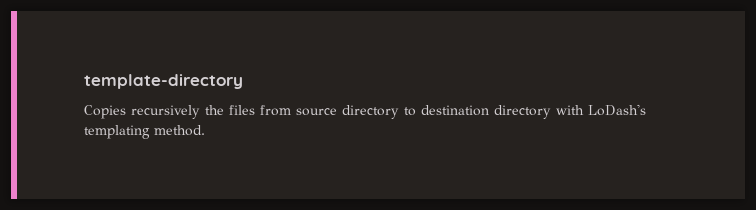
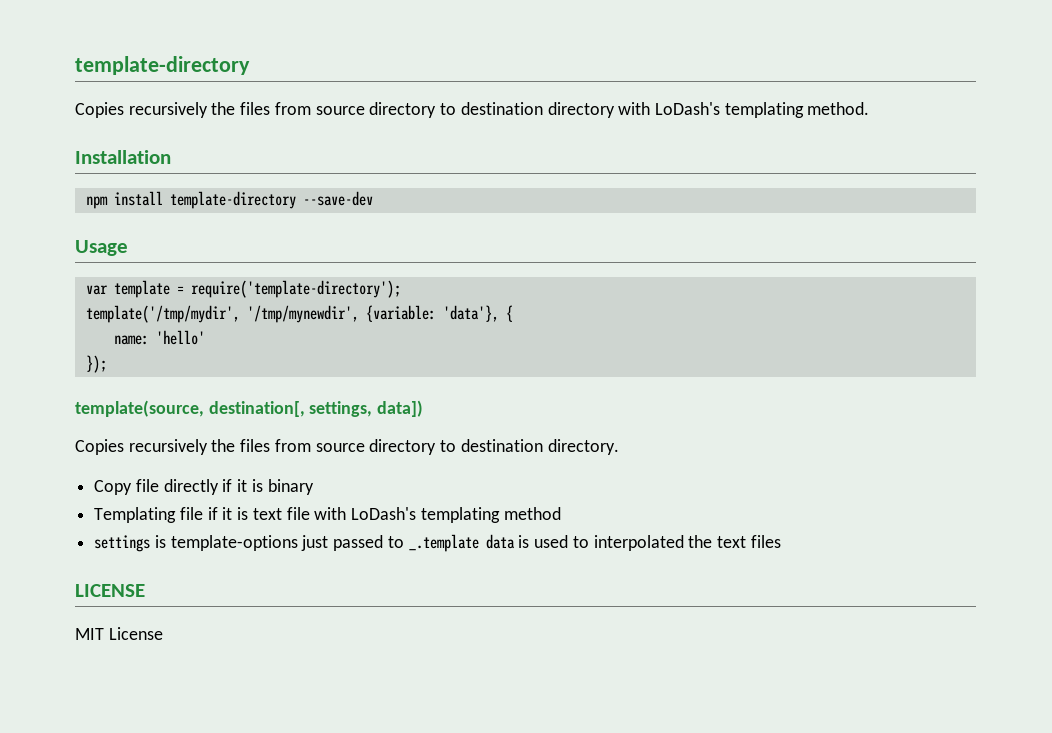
+ Installation
+ npm install template-directory --save-dev
+ Usage
+ var template = require('template-directory');
+ template('/tmp/mydir', '/tmp/mynewdir', {variable: 'data'}, {
+ name: 'hello'
+ });
+ template(source, destination[, settings, data])
+ Copies recursively the files from source directory to destination directory.
+ Copy file directly if it is binary
+ Templating file if it is text file with LoDash's templating method
+ settings is template-options just passed to _.template data is used to interpolated the text files
+ LICENSE
+ MIT License

